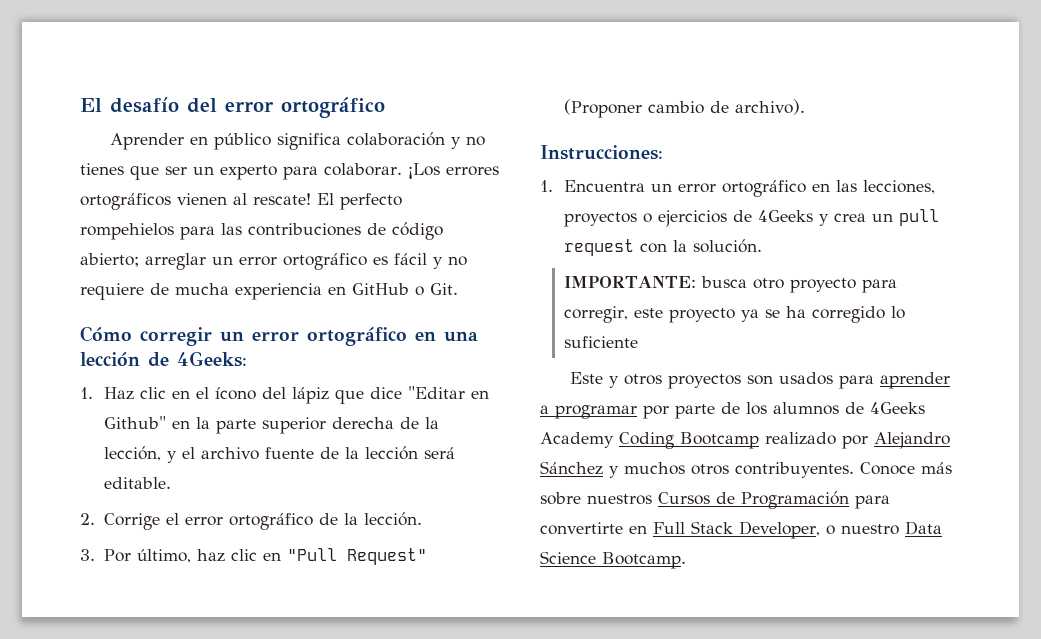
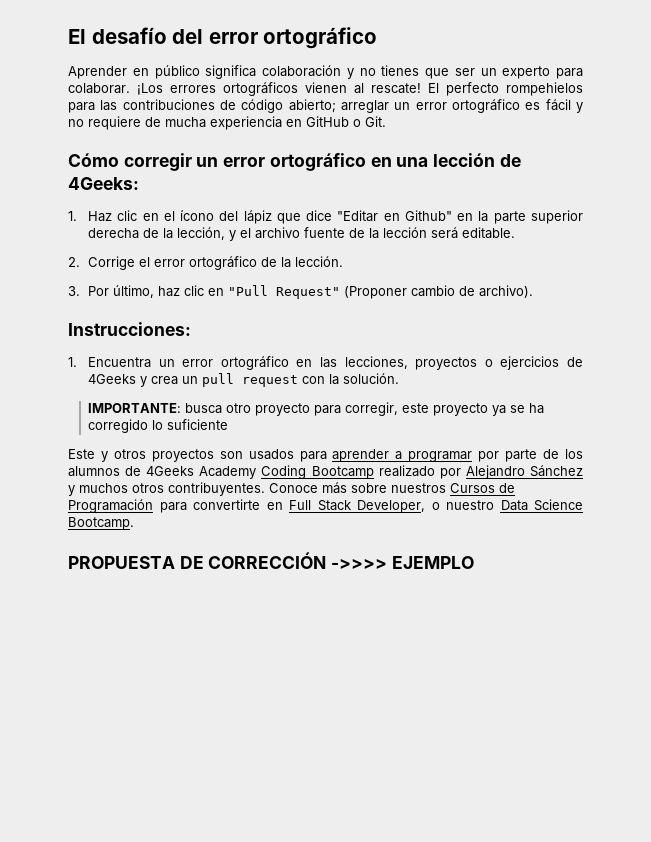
+ PROPUESTA DE CORRECCIÓN ->>>> EJEMPLO

